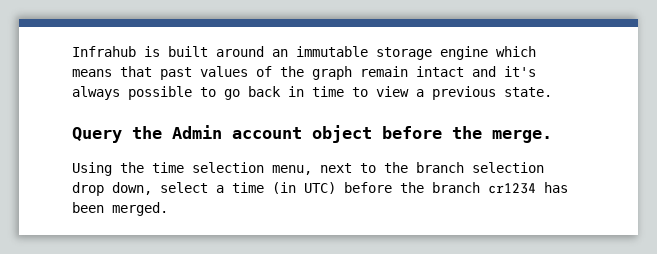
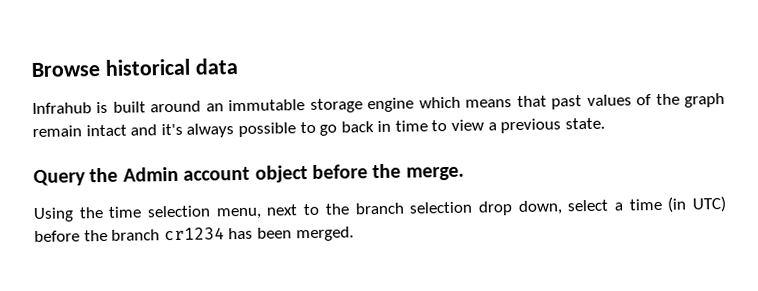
+ Browse historical data

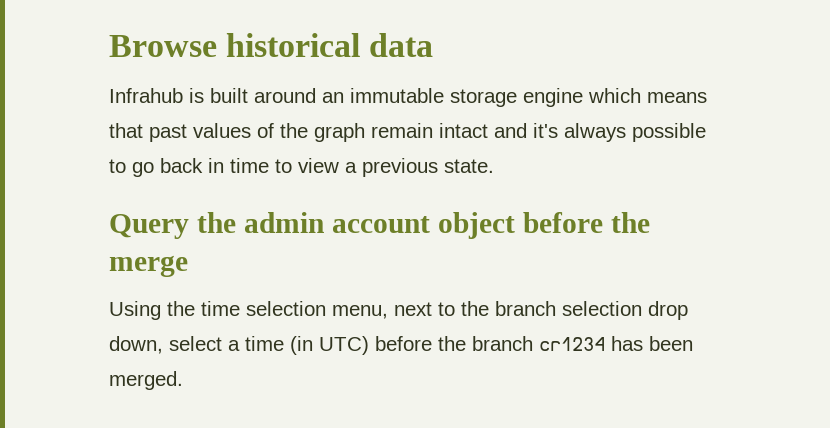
- Query the Admin account object before the merge.
+ Query the admin account object before the merge

